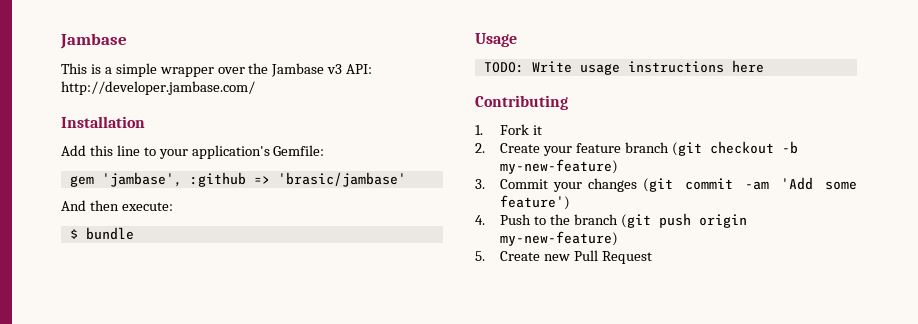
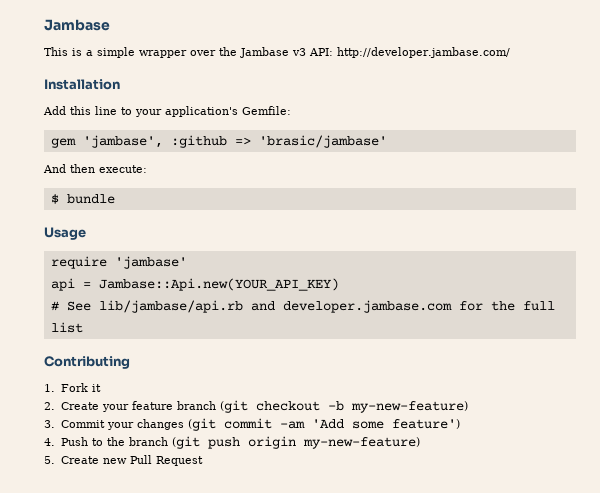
- TODO: Write usage instructions here
+ require 'jambase'
+ api = Jambase::Api.new(YOUR_API_KEY)
+ # See lib/jambase/api.rb and developer.jambase.com for the full list

